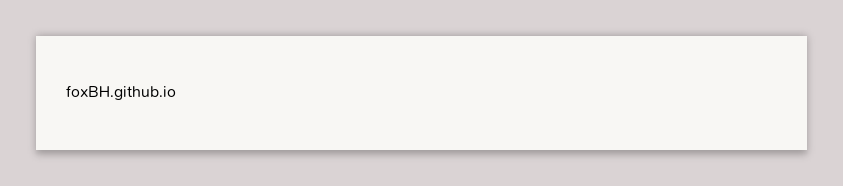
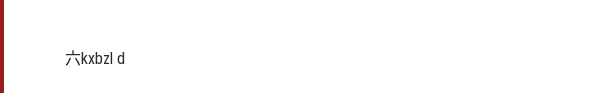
- foxBH.github.io
+ 六kxbzl d

